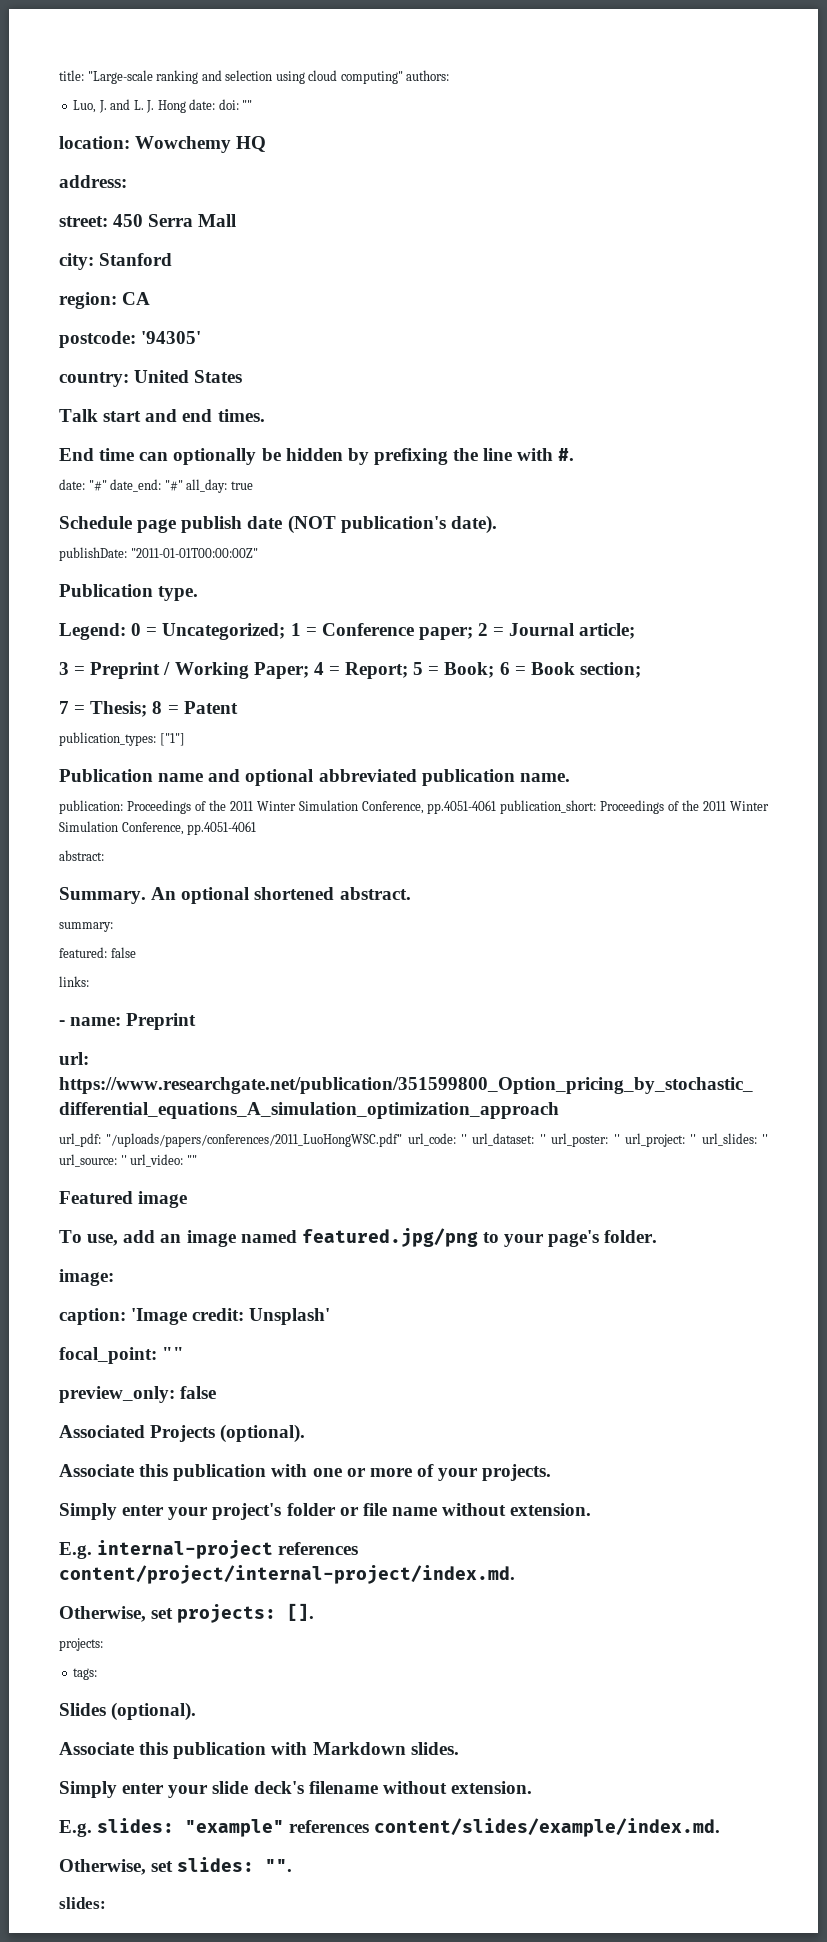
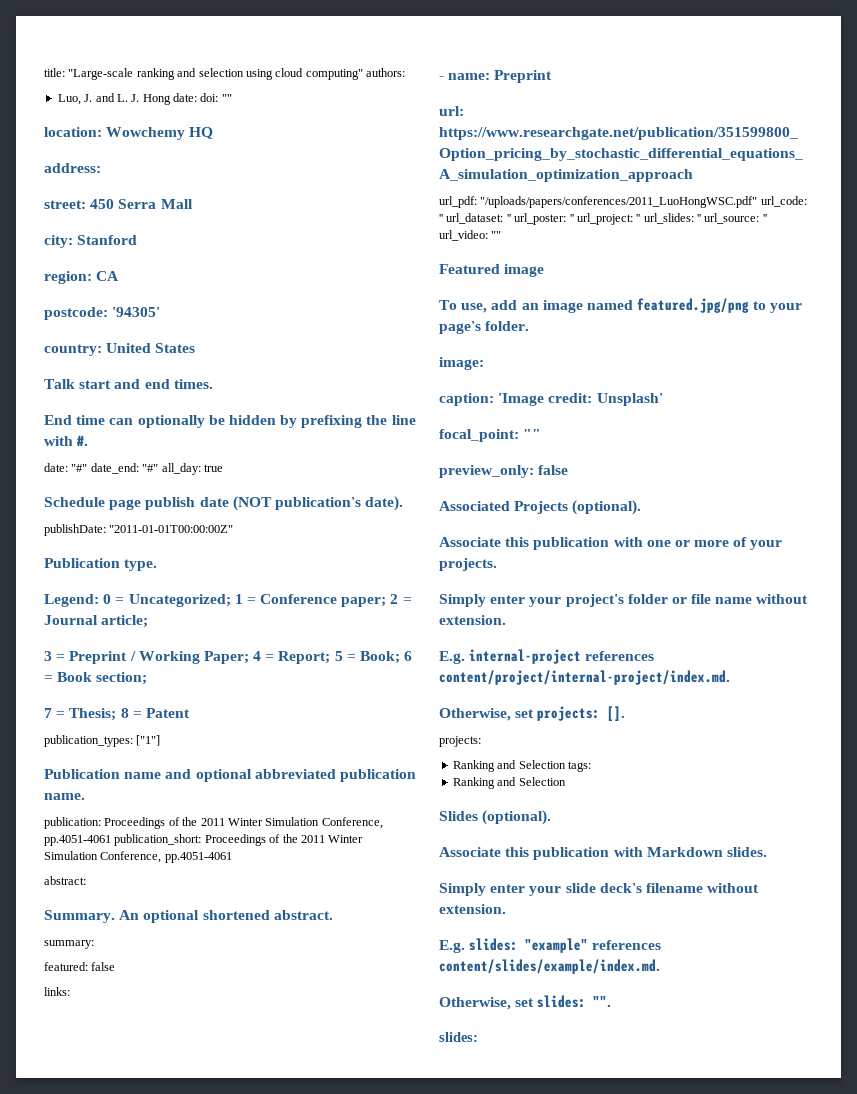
- tags:
+ Ranking and Selection tags:
+ Ranking and Selection

